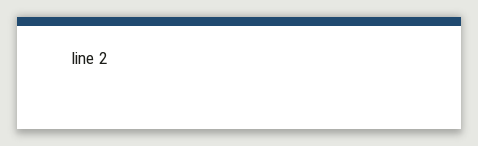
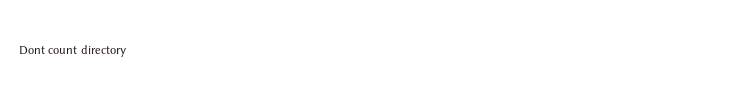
- line 2
+ Dont count directory

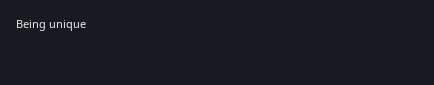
- Dont count directory
+ Being unique

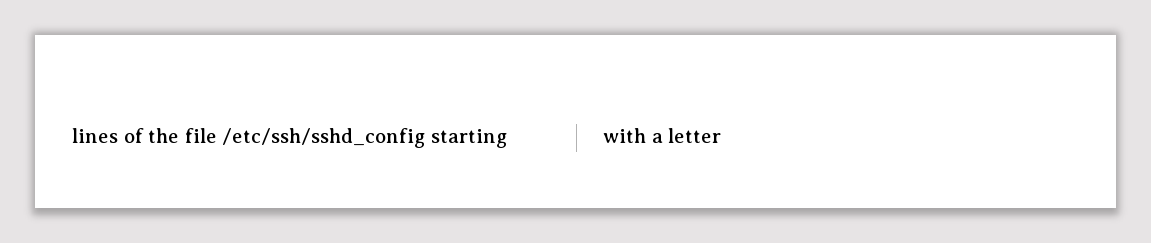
- Being unique
+ lines of the file /etc/ssh/sshd_config starting with a letter

